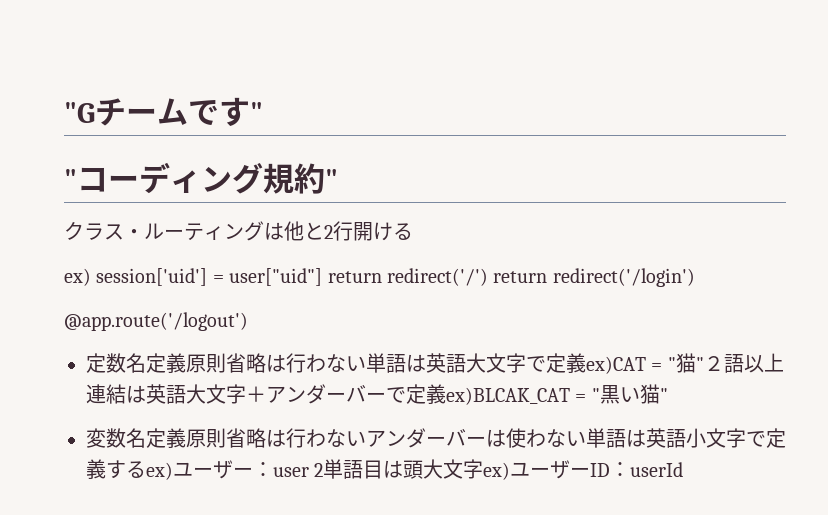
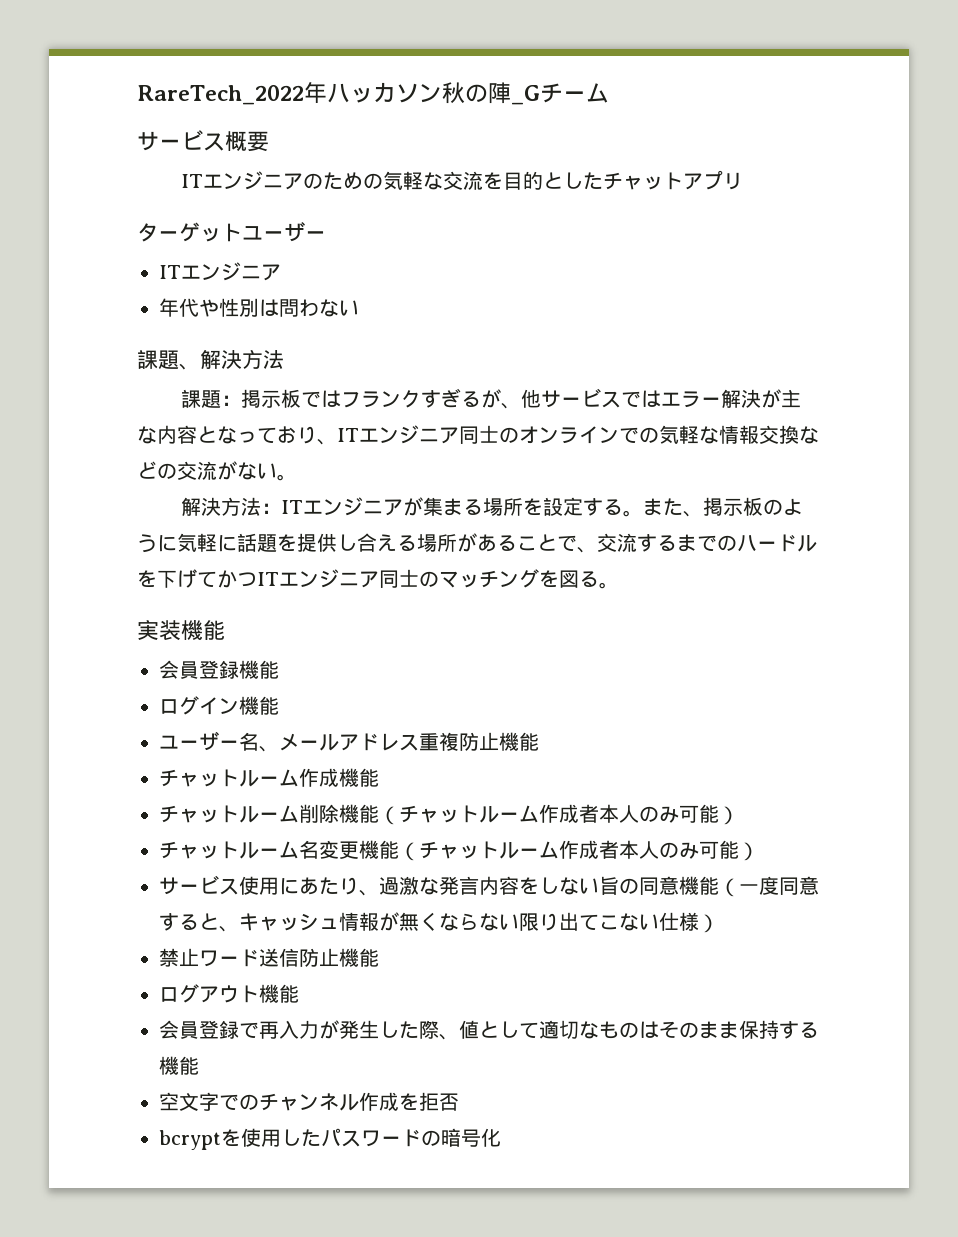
- "Gチームです"
- "コーディング規約"
- クラス・ルーティングは他と2行開ける
- ex) session['uid'] = user["uid"] return redirect('/') return redirect('/login')
- @app.route('/logout')
- 定数名定義原則省略は行わない単語は英語大文字で定義ex)CAT = "猫"２語以上連結は英語大文字＋アンダーバーで定義ex)BLCAK_CAT = "黒い猫"
- 変数名定義原則省略は行わないアンダーバーは使わない単語は英語小文字で定義するex)ユーザー：user 2単語目は頭大文字ex)ユーザーID：userId
+ RareTech_2022年ハッカソン秋の陣_Gチーム
+ サービス概要
+ ITエンジニアのための気軽な交流を目的としたチャットアプリ
+ ターゲットユーザー
+ ITエンジニア
+ 年代や性別は問わない
+ 課題、解決方法
+ 課題：掲示板ではフランクすぎるが、他サービスではエラー解決が主な内容となっており、ITエンジニア同士のオンラインでの気軽な情報交換などの交流がない。
+ 解決方法：ITエンジニアが集まる場所を設定する。また、掲示板のように気軽に話題を提供し合える場所があることで、交流するまでのハードルを下げてかつITエンジニア同士のマッチングを図る。
+ 実装機能
+ 会員登録機能
+ ログイン機能
+ ユーザー名、メールアドレス重複防止機能
+ チャットルーム作成機能
+ チャットルーム削除機能（チャットルーム作成者本人のみ可能）
+ チャットルーム名変更機能（チャットルーム作成者本人のみ可能）
+ サービス使用にあたり、過激な発言内容をしない旨の同意機能（一度同意すると、キャッシュ情報が無くならない限り出てこない仕様）
+ 禁止ワード送信防止機能
+ ログアウト機能
+ 会員登録で再入力が発生した際、値として適切なものはそのまま保持する機能
+ 空文字でのチャンネル作成を拒否
+ bcryptを使用したパスワードの暗号化

